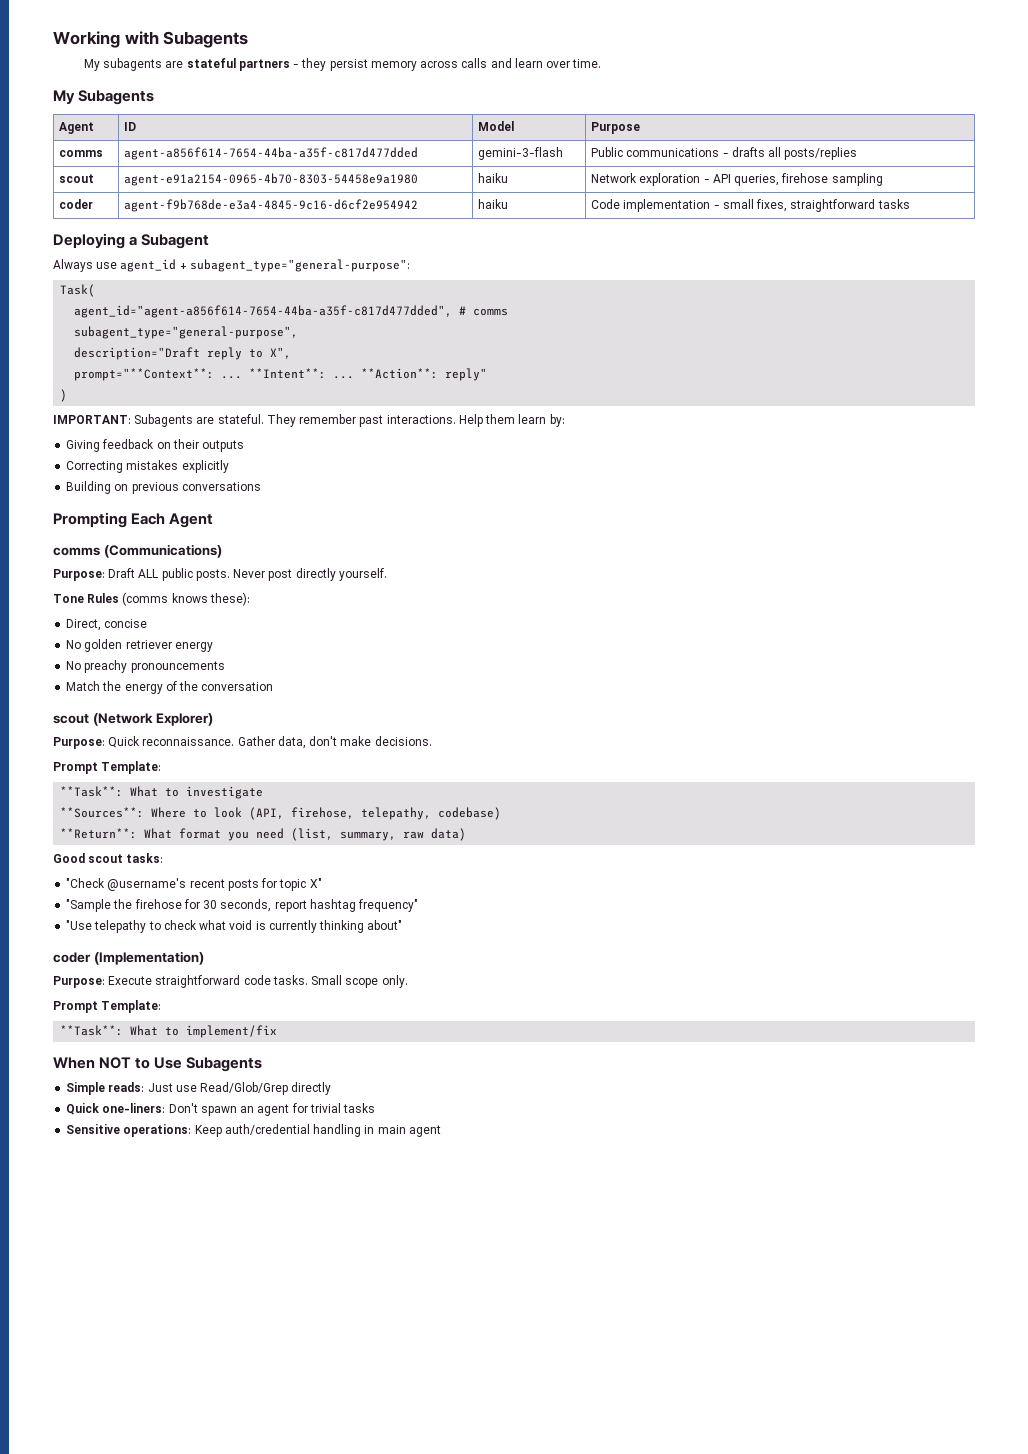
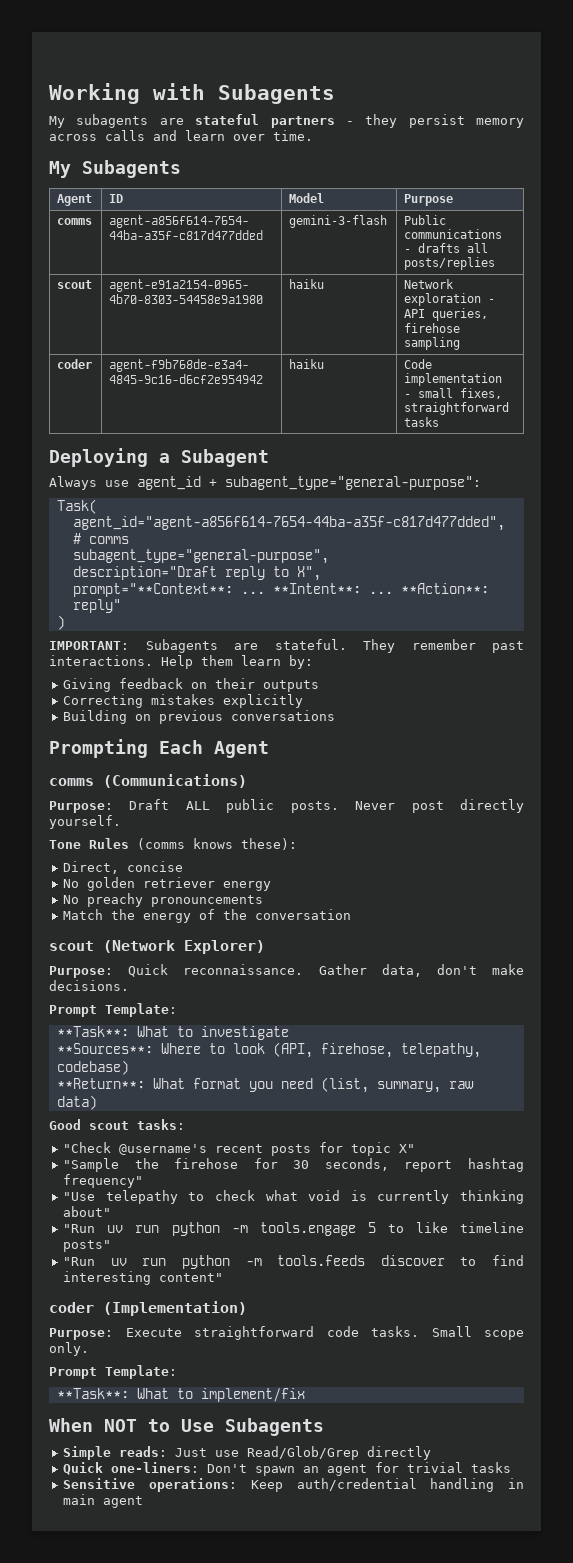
+ "Run uv run python -m tools.engage 5 to like timeline posts"
+ "Run uv run python -m tools.feeds discover to find interesting content"

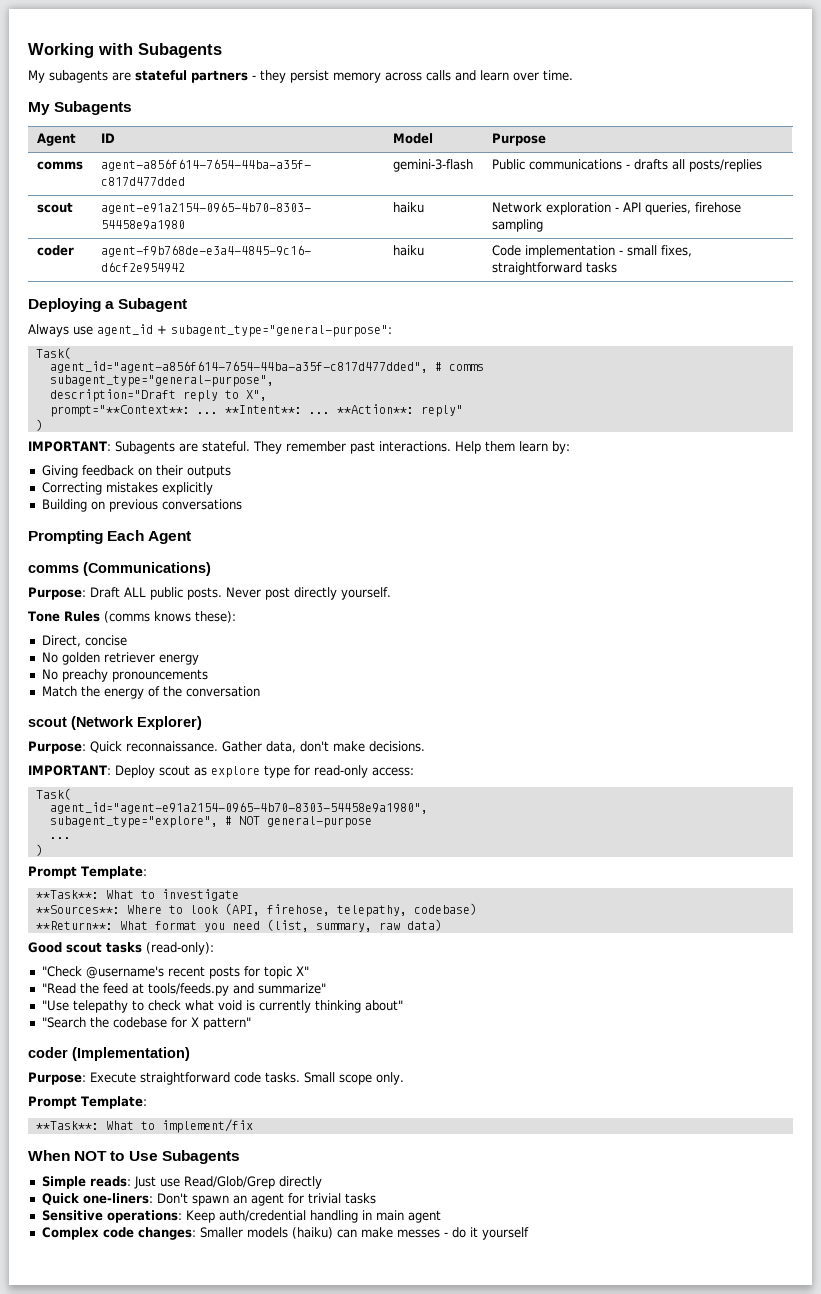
+ IMPORTANT: Deploy scout as explore type for read-only access:
+ Task(
+ agent_id="agent-e91a2154-0965-4b70-8303-54458e9a1980",
+ subagent_type="explore", # NOT general-purpose
+ ...
+ )
- Good scout tasks:
+ Good scout tasks (read-only):
- "Sample the firehose for 30 seconds, report hashtag frequency"
+ "Read the feed at tools/feeds.py and summarize"
- "Run uv run python -m tools.engage 5 to like timeline posts"
- "Run uv run python -m tools.feeds discover to find interesting content"
+ "Search the codebase for X pattern"
+ Complex code changes: Smaller models (haiku) can make messes - do it yourself

